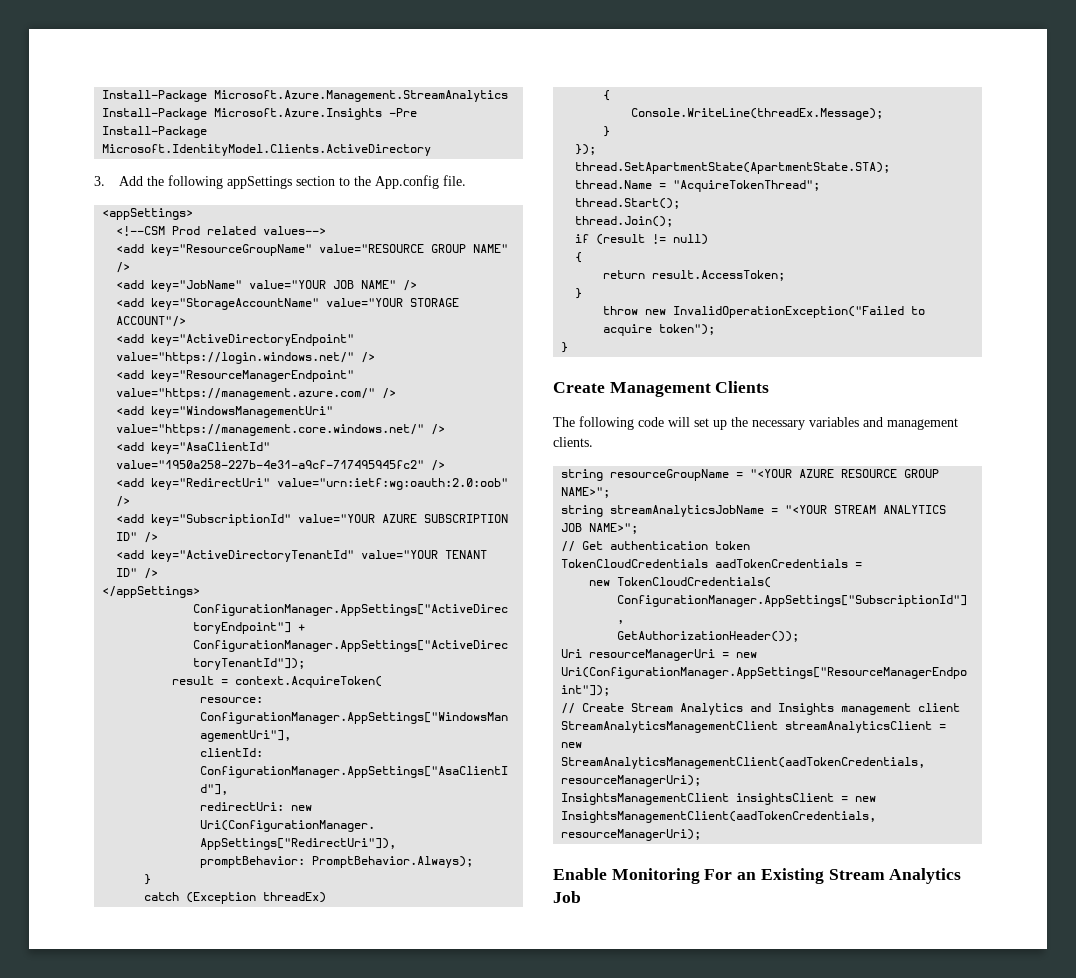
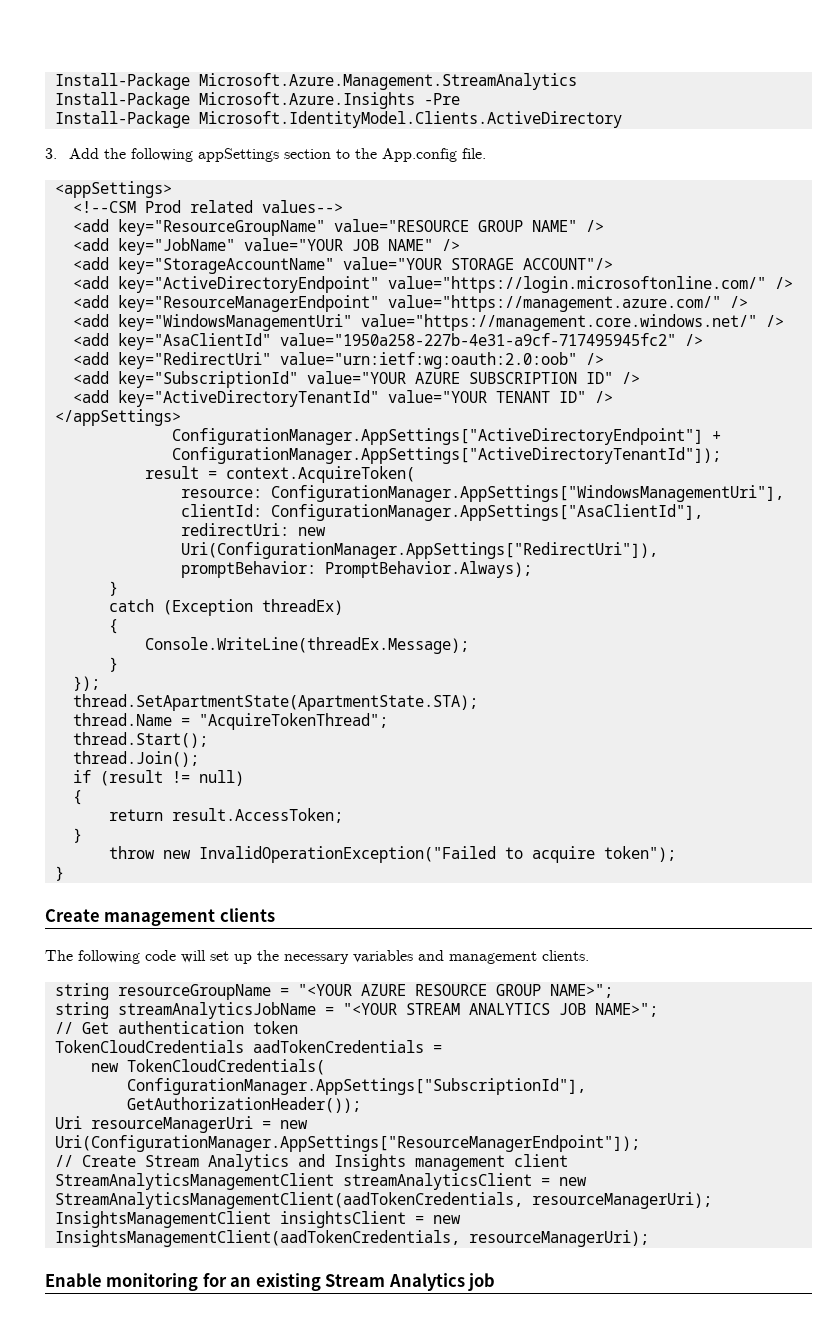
- <add key="ActiveDirectoryEndpoint" value="https://login.windows.net/" />
+ <add key="ActiveDirectoryEndpoint" value="https://login.microsoftonline.com/" />
- Create Management Clients
+ Create management clients
- Enable Monitoring For an Existing Stream Analytics Job
+ Enable monitoring for an existing Stream Analytics job

